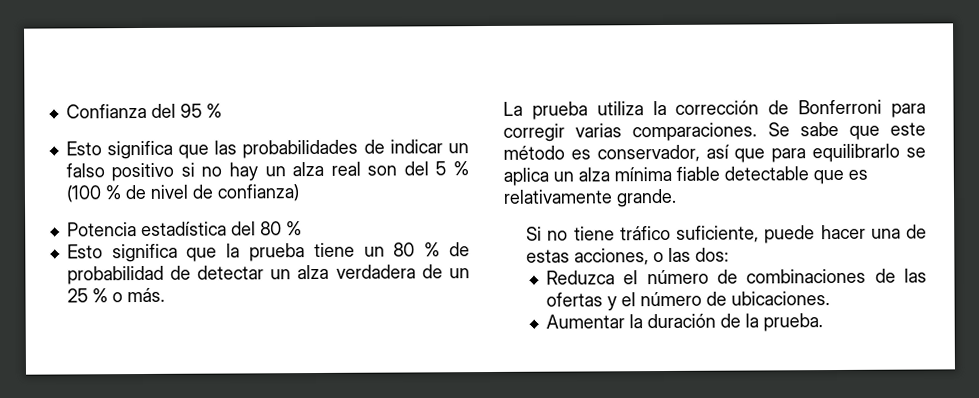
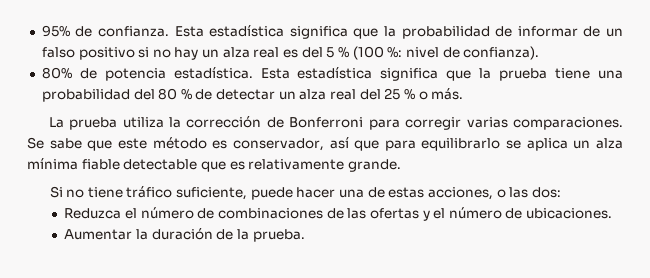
- Confianza del 95 %
- Esto significa que las probabilidades de indicar un falso positivo si no hay un alza real son del 5 % (100 % de nivel de confianza)
- Potencia estadística del 80 %
- Esto significa que la prueba tiene un 80 % de probabilidad de detectar un alza verdadera de un 25 % o más.
+ 95% de confianza. Esta estadística significa que la probabilidad de informar de un falso positivo si no hay un alza real es del 5 % (100 %: nivel de confianza).
+ 80% de potencia estadística. Esta estadística significa que la prueba tiene una probabilidad del 80 % de detectar un alza real del 25 % o más.

